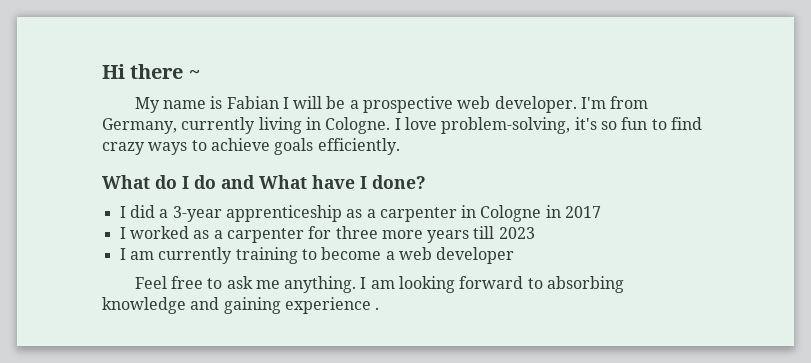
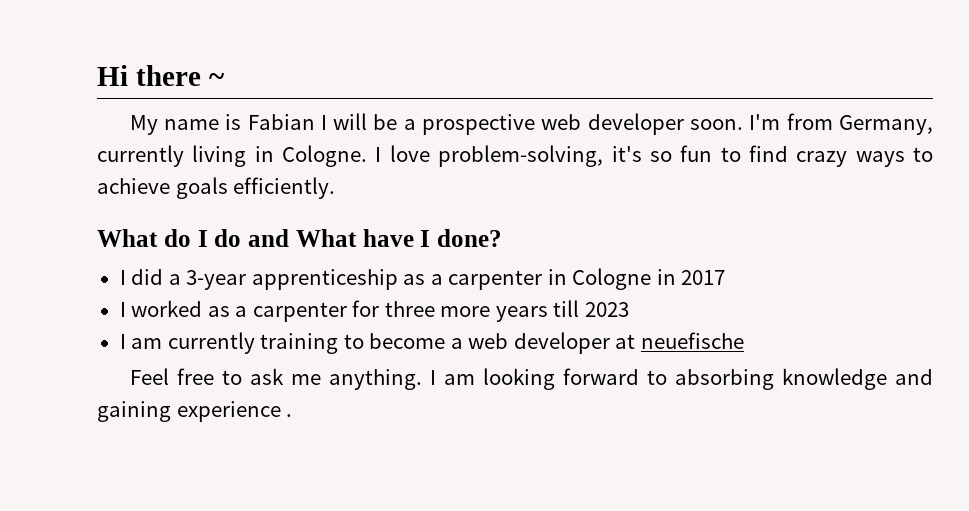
- My name is Fabian I will be a prospective web developer.
+ My name is Fabian I will be a prospective web developer soon.
- I am currently training to become a web developer
+ I am currently training to become a web developer at neuefische

